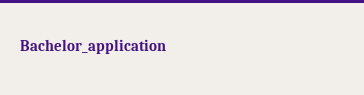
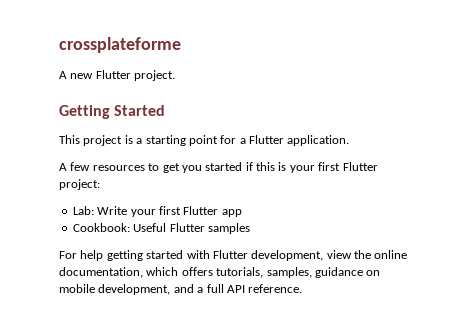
- Bachelor_application
+ crossplateforme
+ A new Flutter project.
+ Getting Started
+ This project is a starting point for a Flutter application.
+ A few resources to get you started if this is your first Flutter project:
+ Lab: Write your first Flutter app
+ Cookbook: Useful Flutter samples
+ For help getting started with Flutter development, view the online documentation, which offers tutorials, samples, guidance on mobile development, and a full API reference.

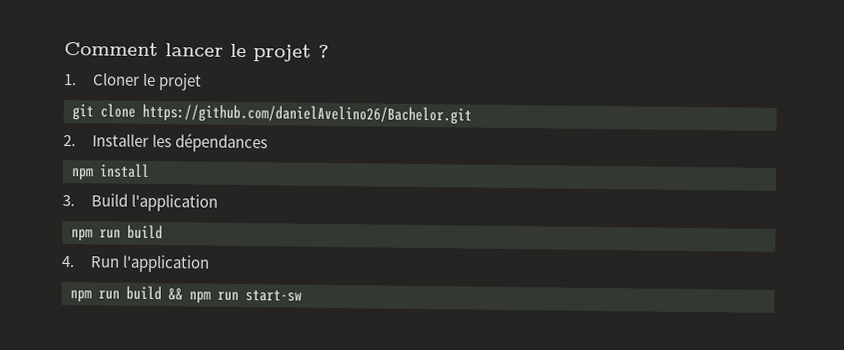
- crossplateforme
- A new Flutter project.
- Getting Started
- This project is a starting point for a Flutter application.
- A few resources to get you started if this is your first Flutter project:
- Lab: Write your first Flutter app
- Cookbook: Useful Flutter samples
- For help getting started with Flutter development, view the online documentation, which offers tutorials, samples, guidance on mobile development, and a full API reference.
+ Comment lancer le projet ?
+ 1. Cloner le projet
+ git clone https://github.com/danielAvelino26/Bachelor.git
+ 2. Installer les dépendances
+ npm install
+ 3. Build l'application
+ npm run build
+ 4. Run l'application
+ npm run build && npm run start-sw

